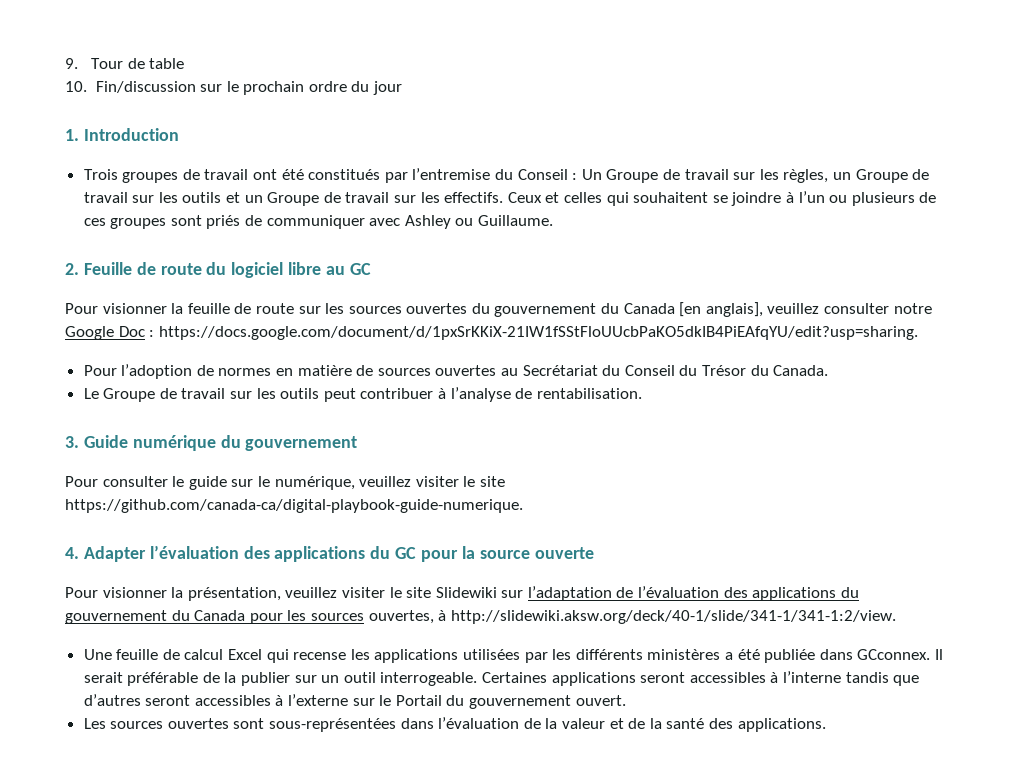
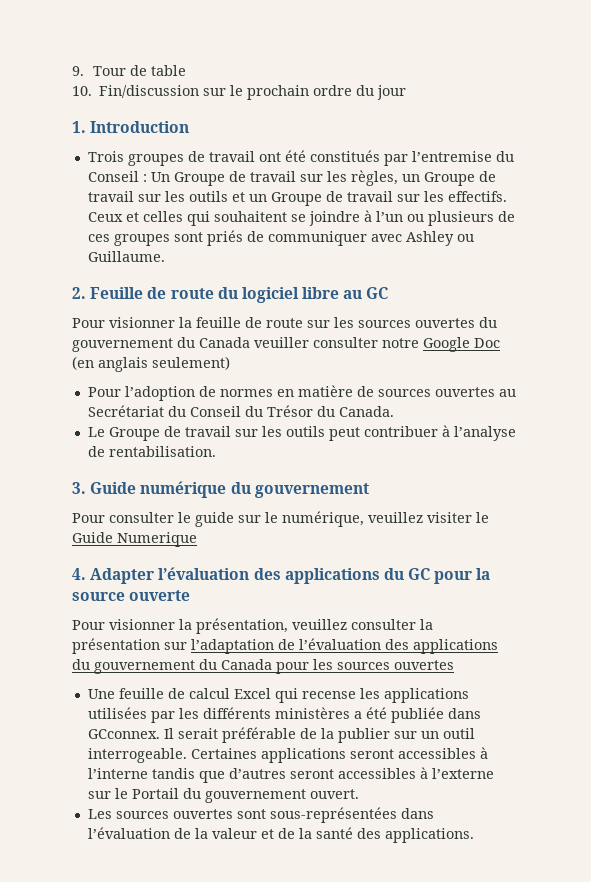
- Pour visionner la feuille de route sur les sources ouvertes du gouvernement du Canada [en anglais], veuillez consulter notre Google Doc : https://docs.google.com/document/d/1pxSrKKiX-21IW1fSStFloUUcbPaKO5dkIB4PiEAfqYU/edit?usp=sharing.
+ Pour visionner la feuille de route sur les sources ouvertes du gouvernement du Canada veuiller consulter notre Google Doc (en anglais seulement)
- Pour consulter le guide sur le numérique, veuillez visiter le site https://github.com/canada-ca/digital-playbook-guide-numerique.
+ Pour consulter le guide sur le numérique, veuillez visiter le Guide Numerique
- Pour visionner la présentation, veuillez visiter le site Slidewiki sur l’adaptation de l’évaluation des applications du gouvernement du Canada pour les sources ouvertes, à http://slidewiki.aksw.org/deck/40-1/slide/341-1/341-1:2/view.
+ Pour visionner la présentation, veuillez consulter la présentation sur l’adaptation de l’évaluation des applications du gouvernement du Canada pour les sources ouvertes

